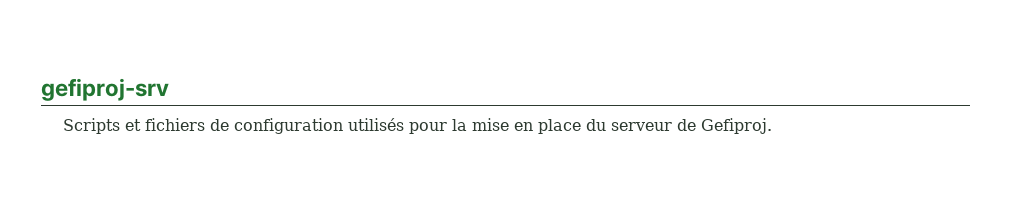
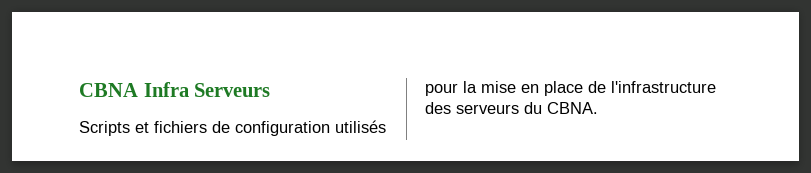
- gefiproj-srv
+ CBNA Infra Serveurs
- Scripts et fichiers de configuration utilisés pour la mise en place du serveur de Gefiproj.
+ Scripts et fichiers de configuration utilisés pour la mise en place de l'infrastructure des serveurs du CBNA.

